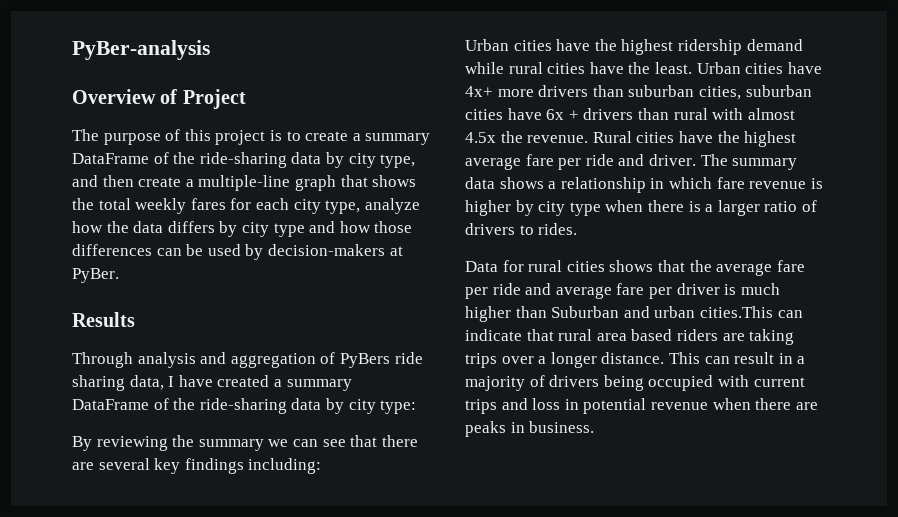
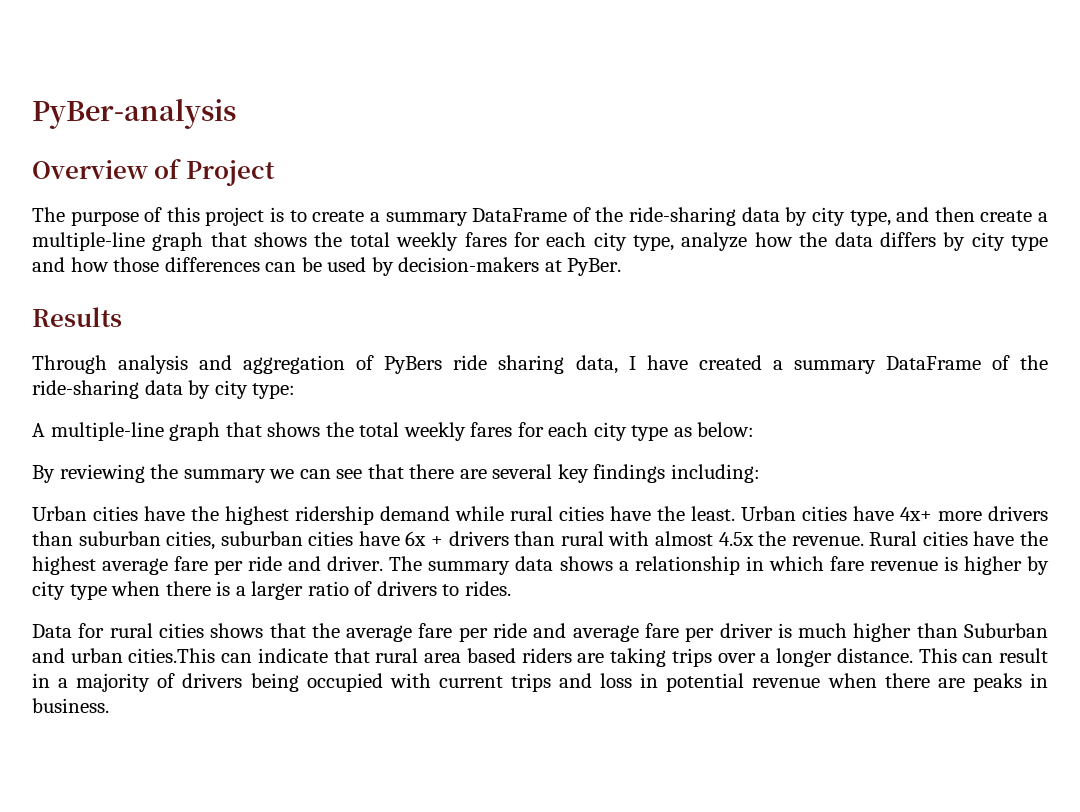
+ A multiple-line graph that shows the total weekly fares for each city type as below:

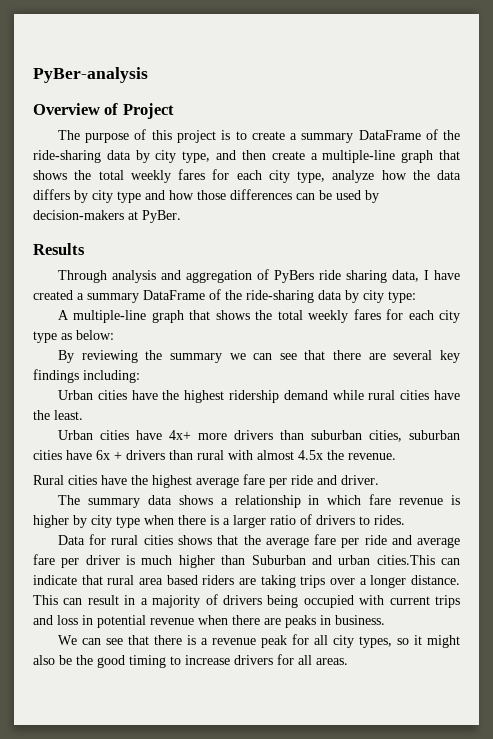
- Urban cities have the highest ridership demand while rural cities have the least. Urban cities have 4x+ more drivers than suburban cities, suburban cities have 6x + drivers than rural with almost 4.5x the revenue. Rural cities have the highest average fare per ride and driver. The summary data shows a relationship in which fare revenue is higher by city type when there is a larger ratio of drivers to rides.
+ Urban cities have the highest ridership demand while rural cities have the least.
+ Urban cities have 4x+ more drivers than suburban cities, suburban cities have 6x + drivers than rural with almost 4.5x the revenue.
+ Rural cities have the highest average fare per ride and driver.
+ The summary data shows a relationship in which fare revenue is higher by city type when there is a larger ratio of drivers to rides.
+ We can see that there is a revenue peak for all city types, so it might also be the good timing to increase drivers for all areas.

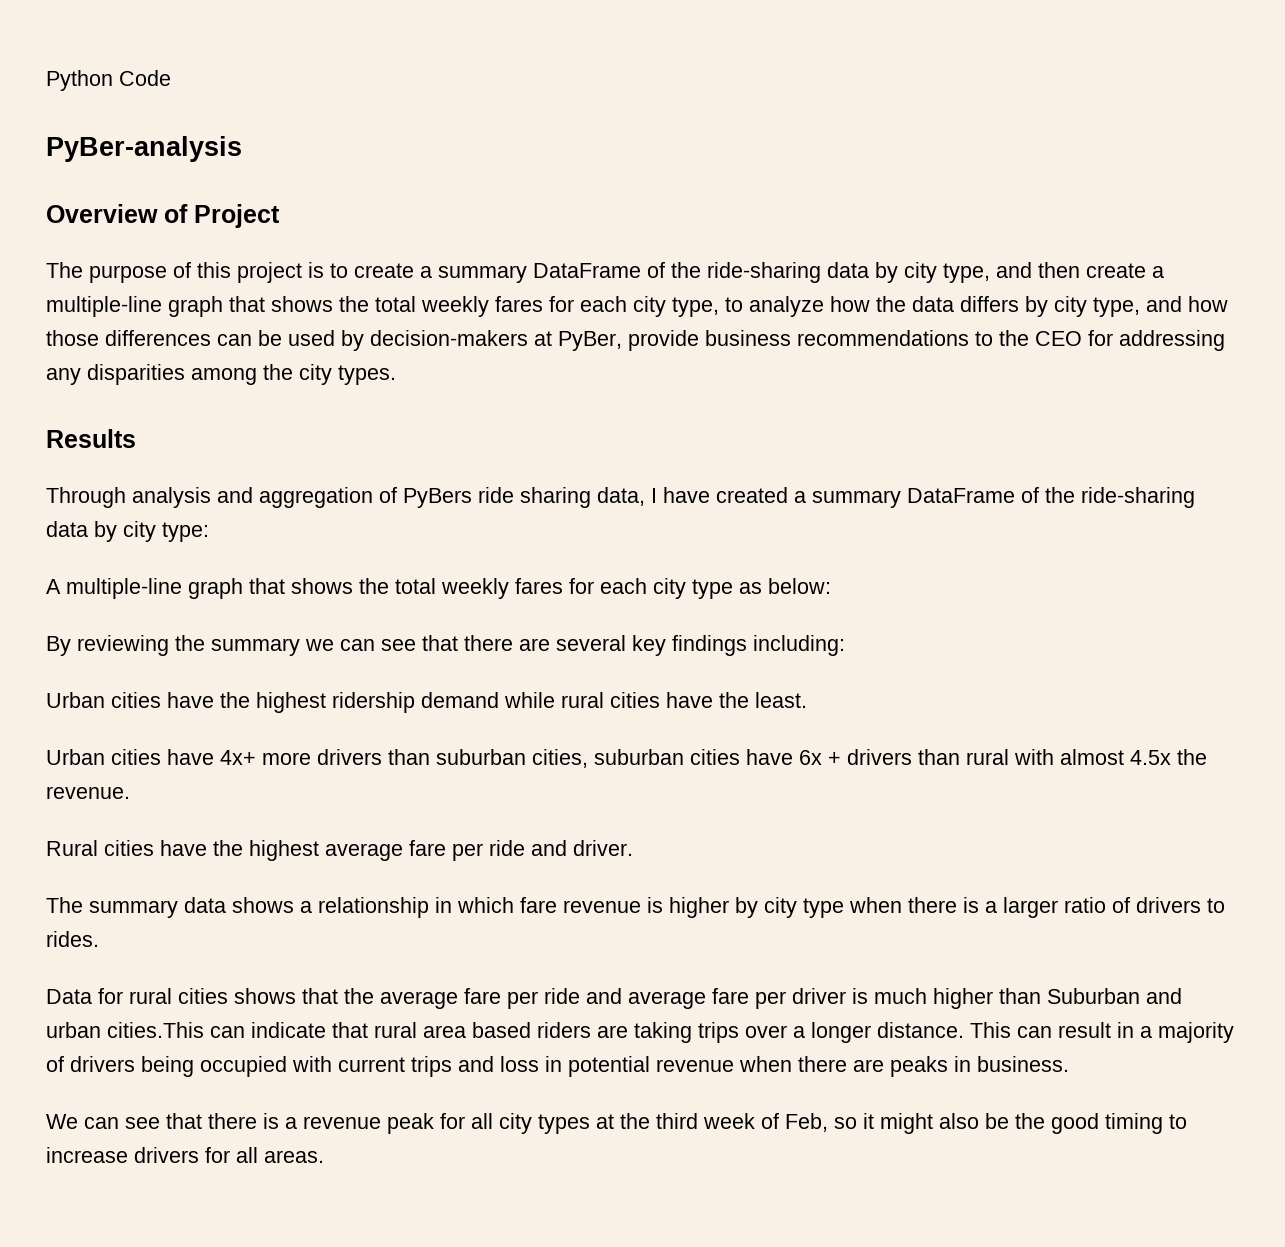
+ Python Code
- The purpose of this project is to create a summary DataFrame of the ride-sharing data by city type, and then create a multiple-line graph that shows the total weekly fares for each city type, analyze how the data differs by city type and how those differences can be used by decision-makers at PyBer.
+ The purpose of this project is to create a summary DataFrame of the ride-sharing data by city type, and then create a multiple-line graph that shows the total weekly fares for each city type, to analyze how the data differs by city type, and how those differences can be used by decision-makers at PyBer, provide business recommendations to the CEO for addressing any disparities among the city types.
- We can see that there is a revenue peak for all city types, so it might also be the good timing to increase drivers for all areas.
+ We can see that there is a revenue peak for all city types at the third week of Feb, so it might also be the good timing to increase drivers for all areas.

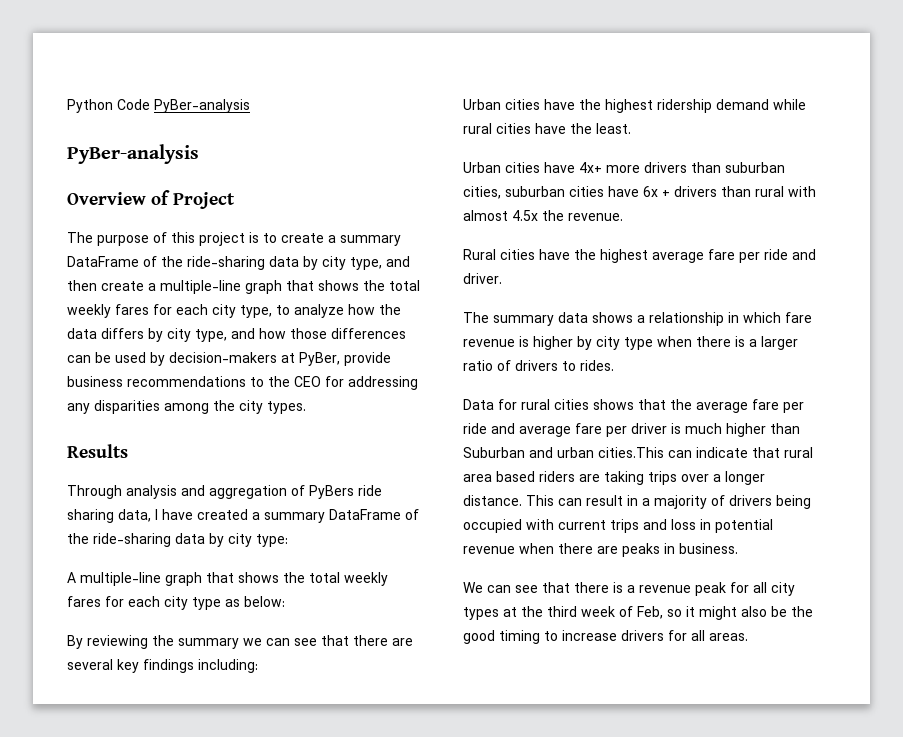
- Python Code
+ Python Code PyBer-analysis

